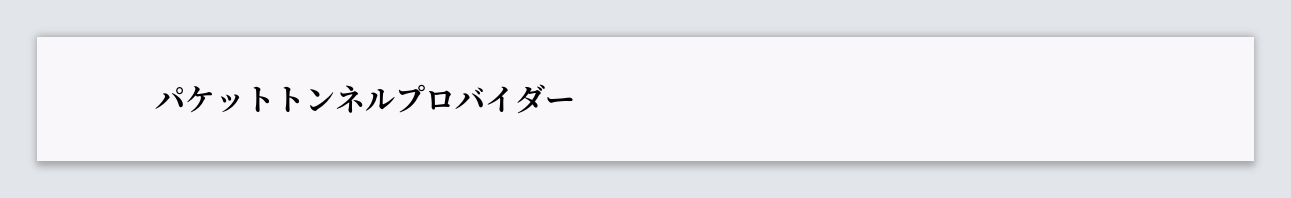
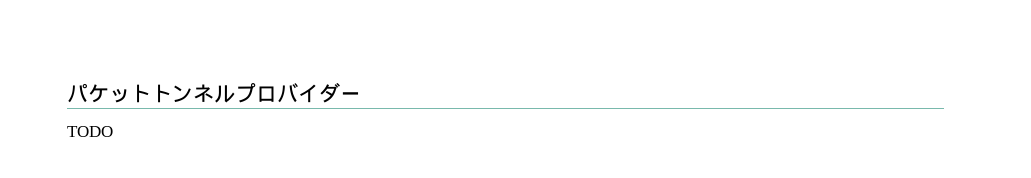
+ TODO

